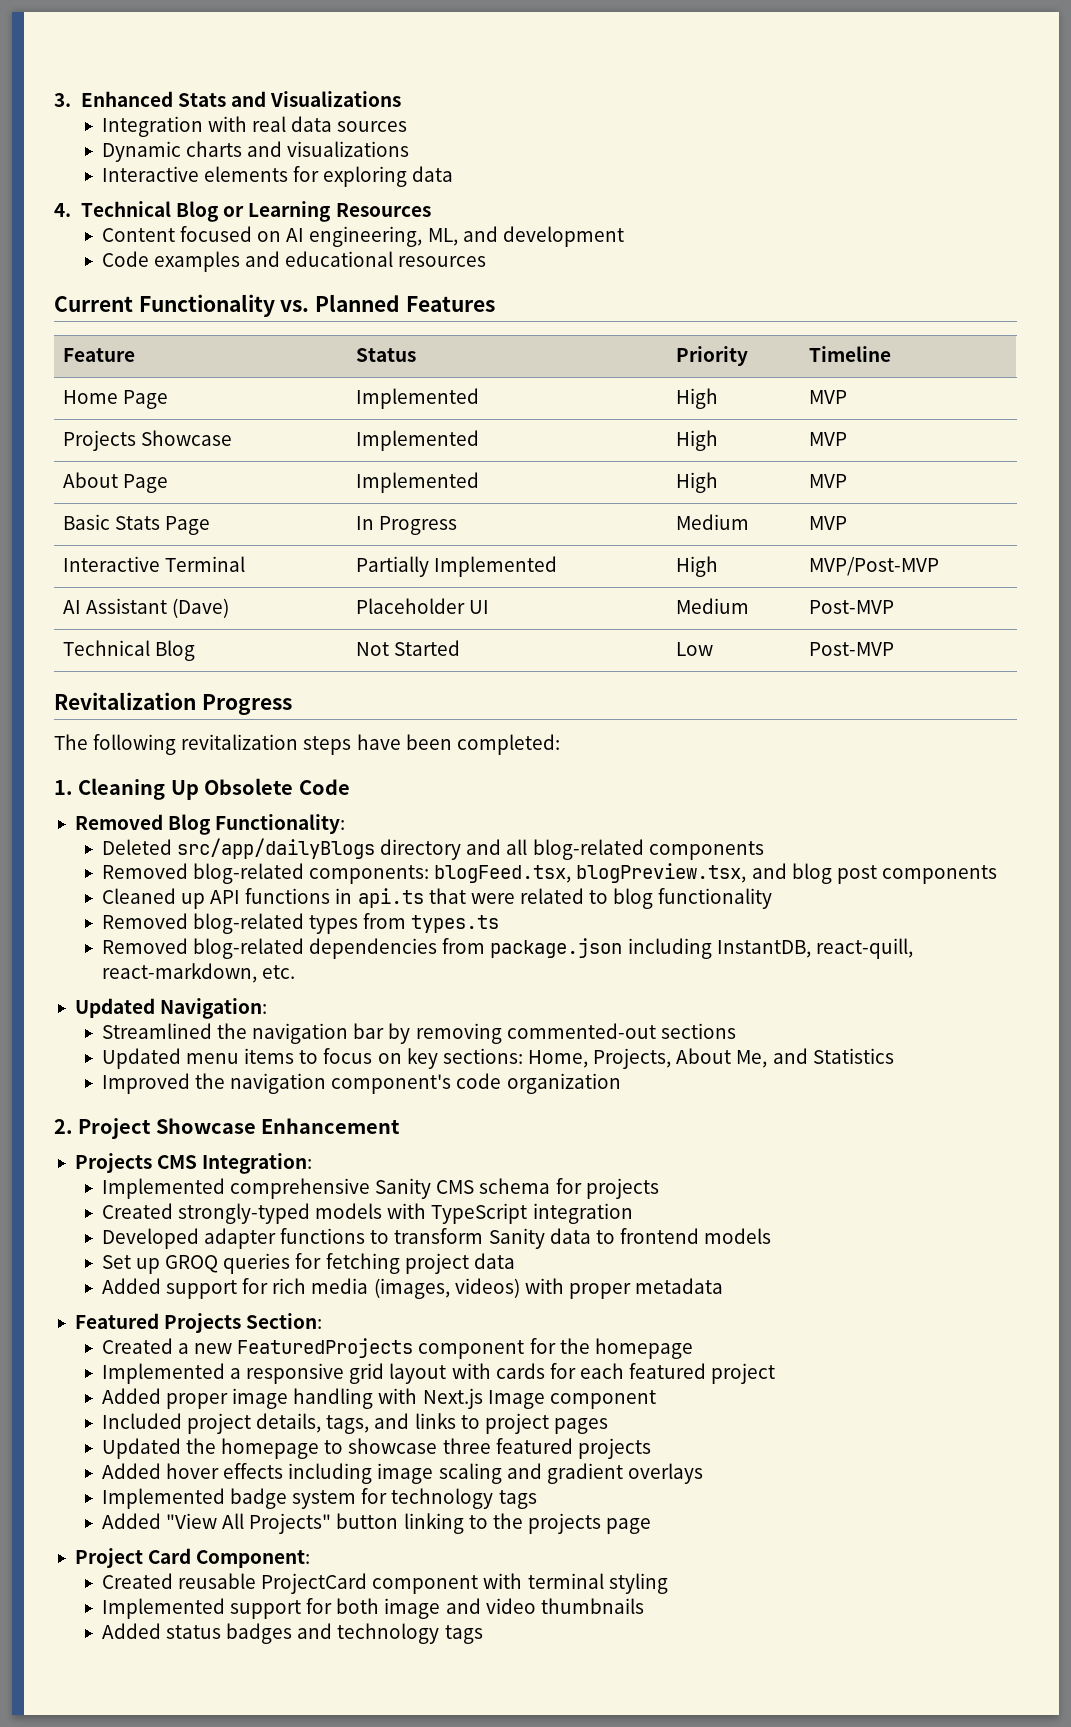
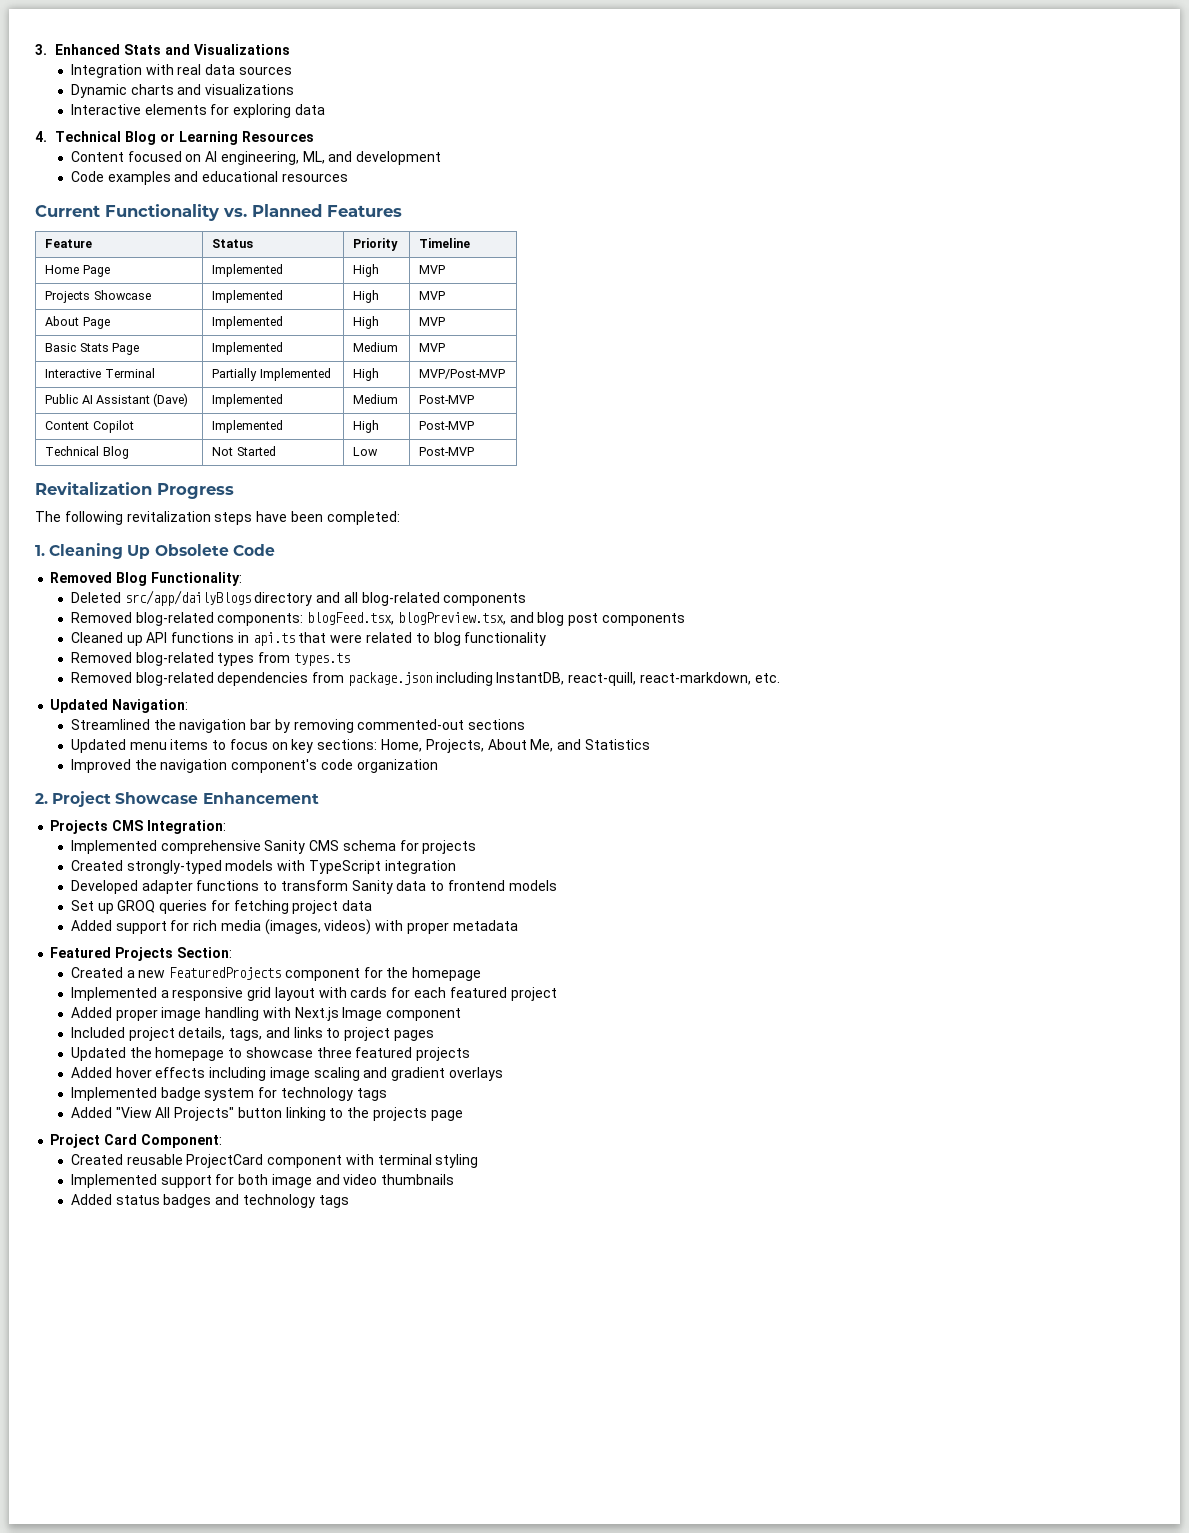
- Basic Stats Page | In Progress | Medium | MVP
+ Basic Stats Page | Implemented | Medium | MVP
- AI Assistant (Dave) | Placeholder UI | Medium | Post-MVP
+ Public AI Assistant (Dave) | Implemented | Medium | Post-MVP
+ Content Copilot | Implemented | High | Post-MVP

